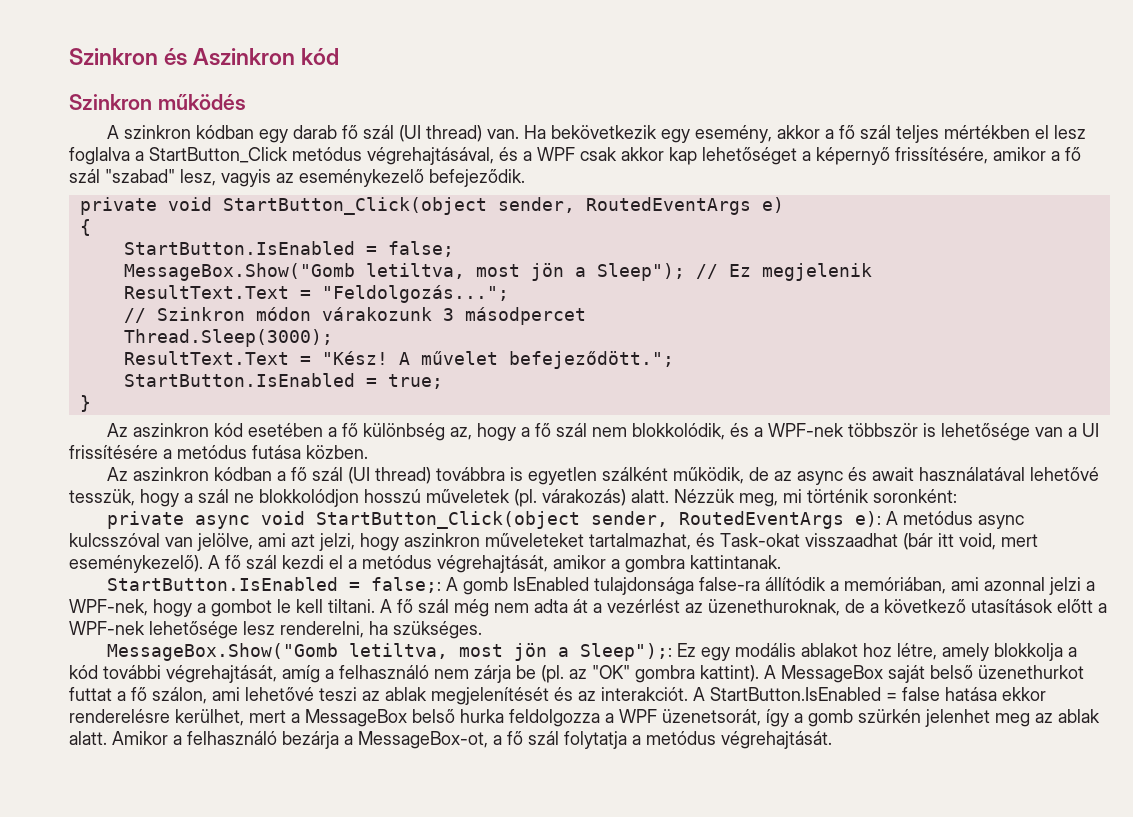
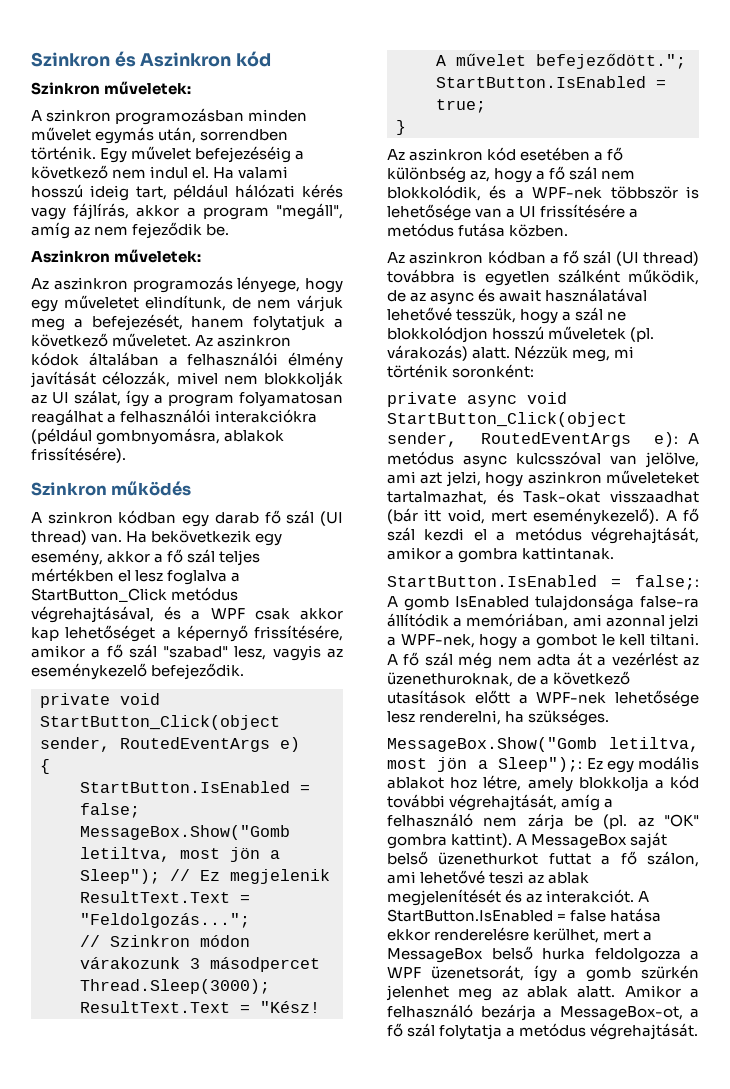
+ Szinkron műveletek:
+ A szinkron programozásban minden művelet egymás után, sorrendben történik. Egy művelet befejezéséig a következő nem indul el. Ha valami hosszú ideig tart, például hálózati kérés vagy fájlírás, akkor a program "megáll", amíg az nem fejeződik be.
+ Aszinkron műveletek:
+ Az aszinkron programozás lényege, hogy egy műveletet elindítunk, de nem várjuk meg a befejezését, hanem folytatjuk a következő műveletet. Az aszinkron kódok általában a felhasználói élmény javítását célozzák, mivel nem blokkolják az UI szálat, így a program folyamatosan reagálhat a felhasználói interakciókra (például gombnyomásra, ablakok frissítésére).

